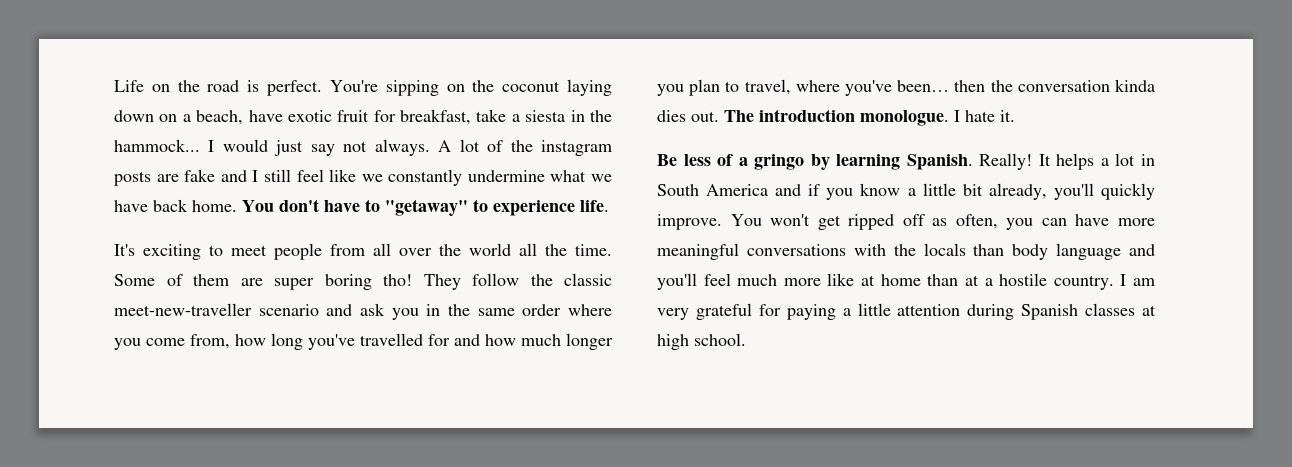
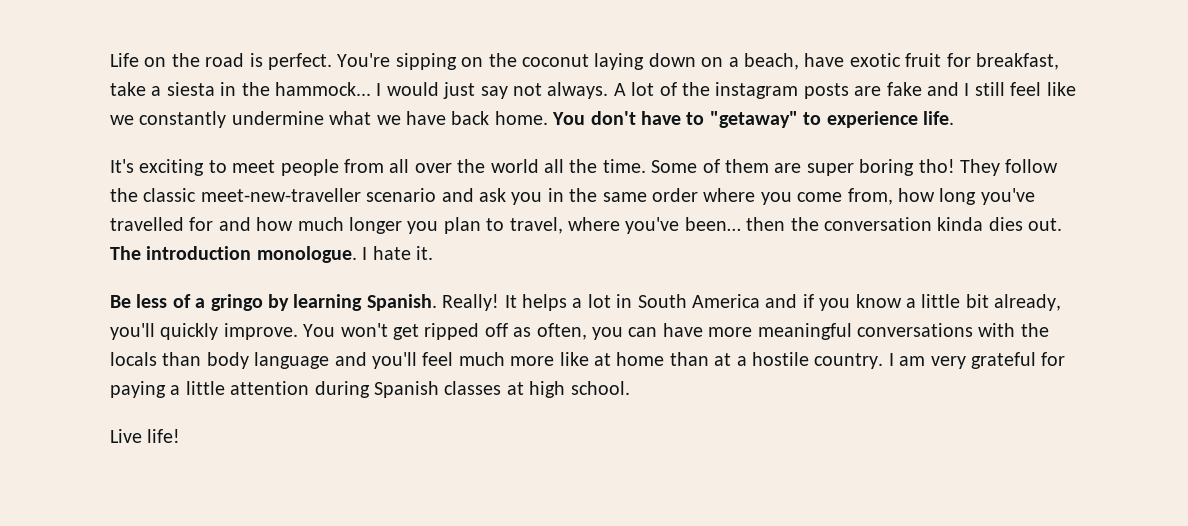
+ Live life!

